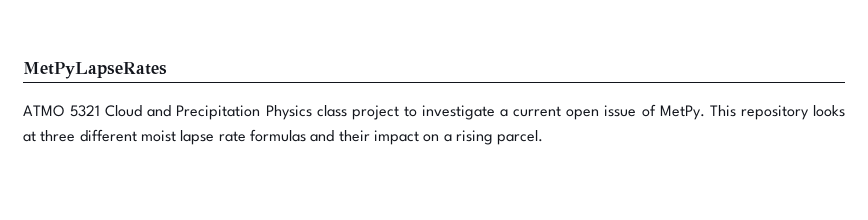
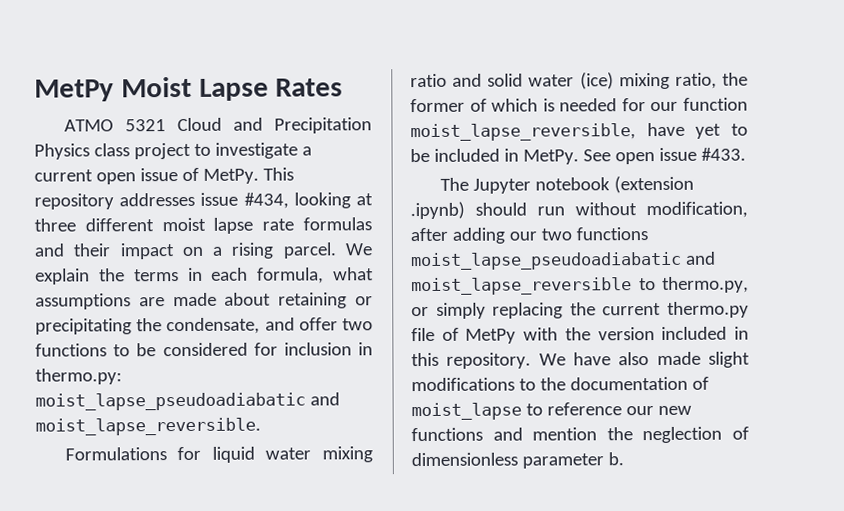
- MetPyLapseRates
+ MetPy Moist Lapse Rates
- This repository looks at three different moist lapse rate formulas and their impact on a rising parcel.
+ This repository addresses issue #434, looking at three different moist lapse rate formulas and their impact on a rising parcel.
+ We explain the terms in each formula, what assumptions are made about retaining or precipitating the condensate, and offer two functions to be considered for inclusion in thermo.py: moist_lapse_pseudoadiabatic and moist_lapse_reversible.
+ Formulations for liquid water mixing ratio and solid water (ice) mixing ratio, the former of which is needed for our function moist_lapse_reversible, have yet to be included in MetPy. See open issue #433.
+ The Jupyter notebook (extension .ipynb) should run without modification, after adding our two functions moist_lapse_pseudoadiabatic and moist_lapse_reversible to thermo.py, or simply replacing the current thermo.py file of MetPy with the version included in this repository. We have also made slight modifications to the documentation of moist_lapse to reference our new functions and mention the neglection of dimensionless parameter b.

